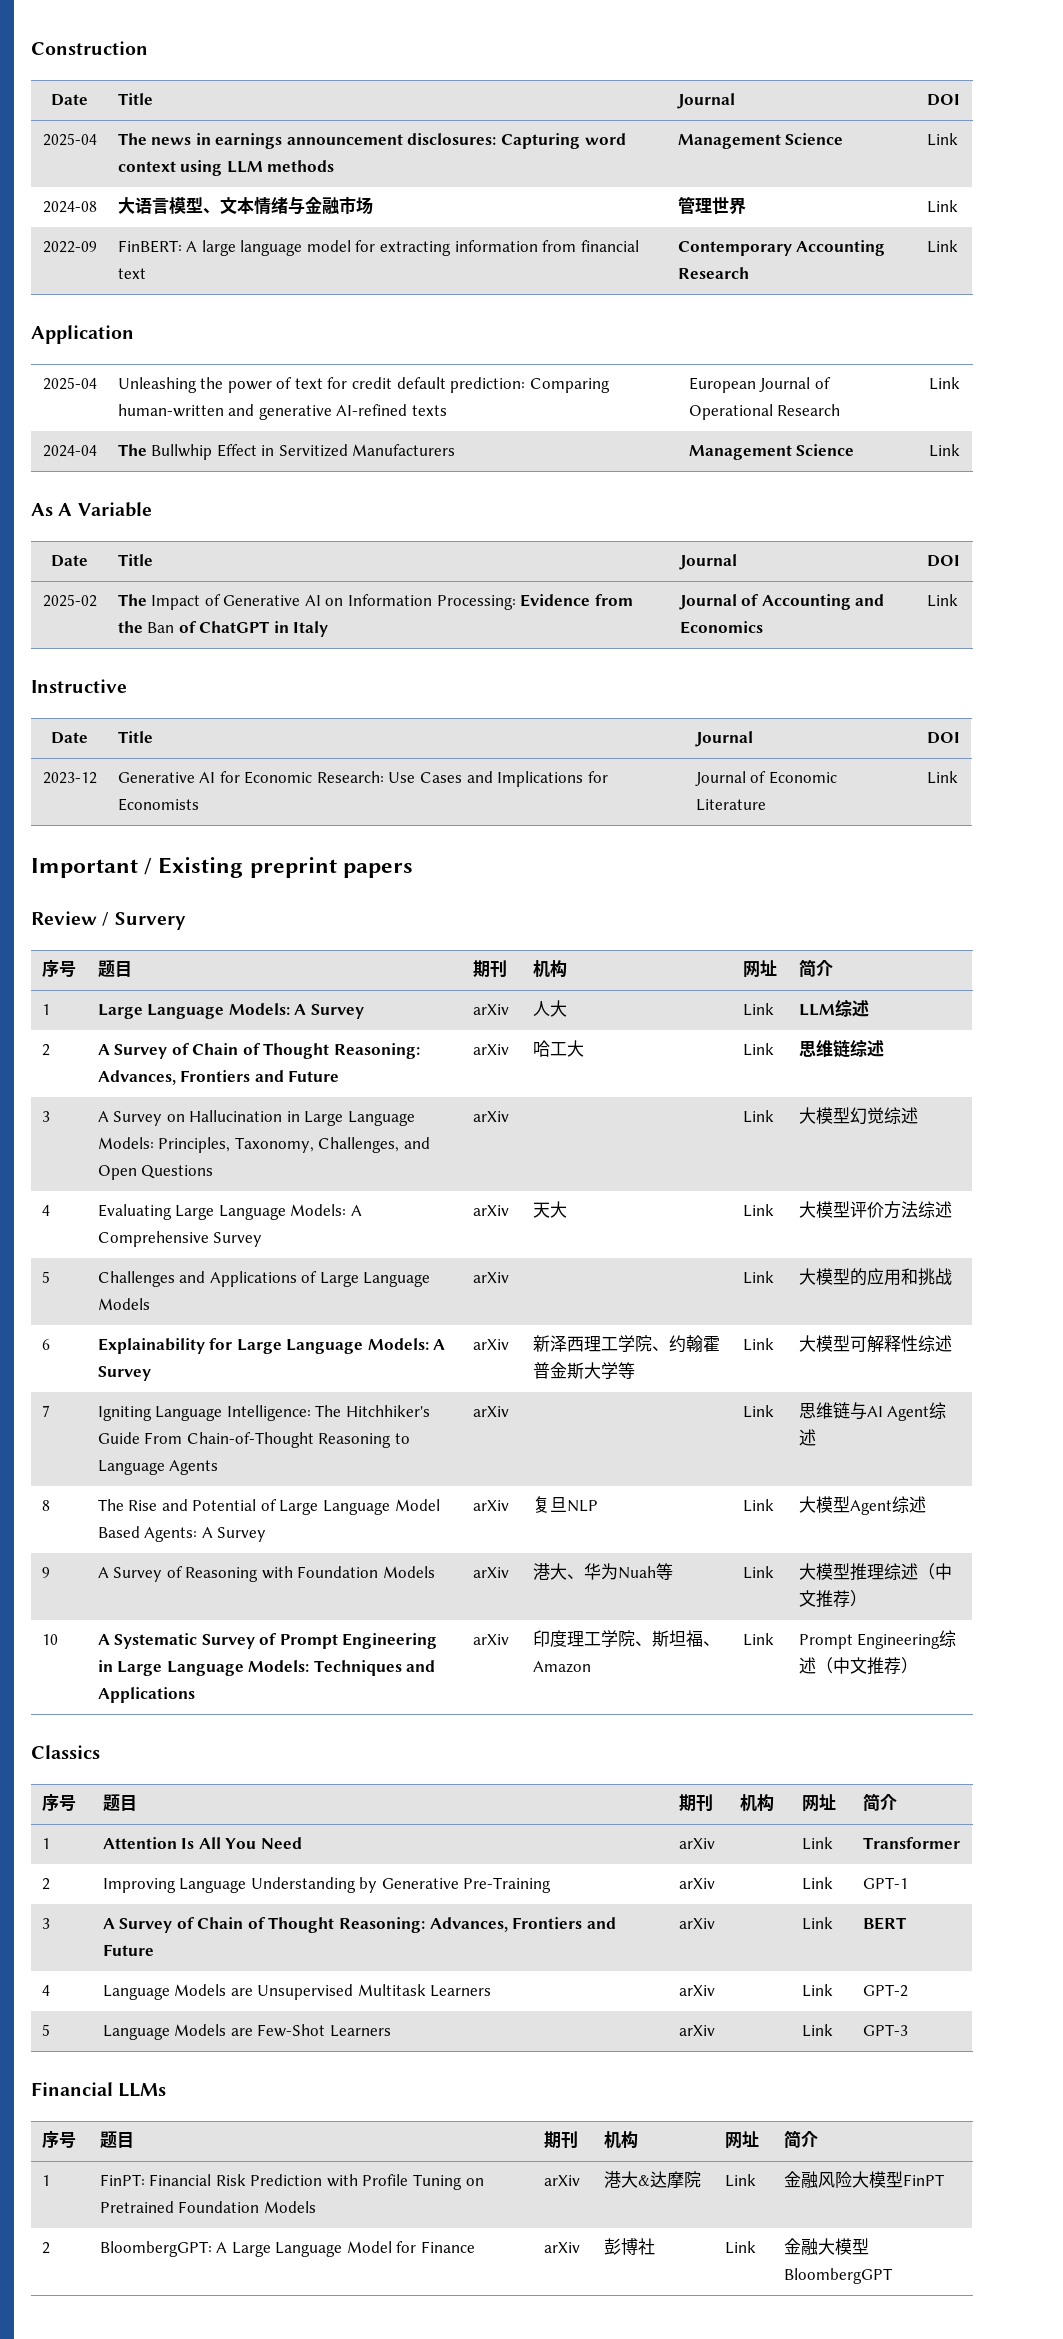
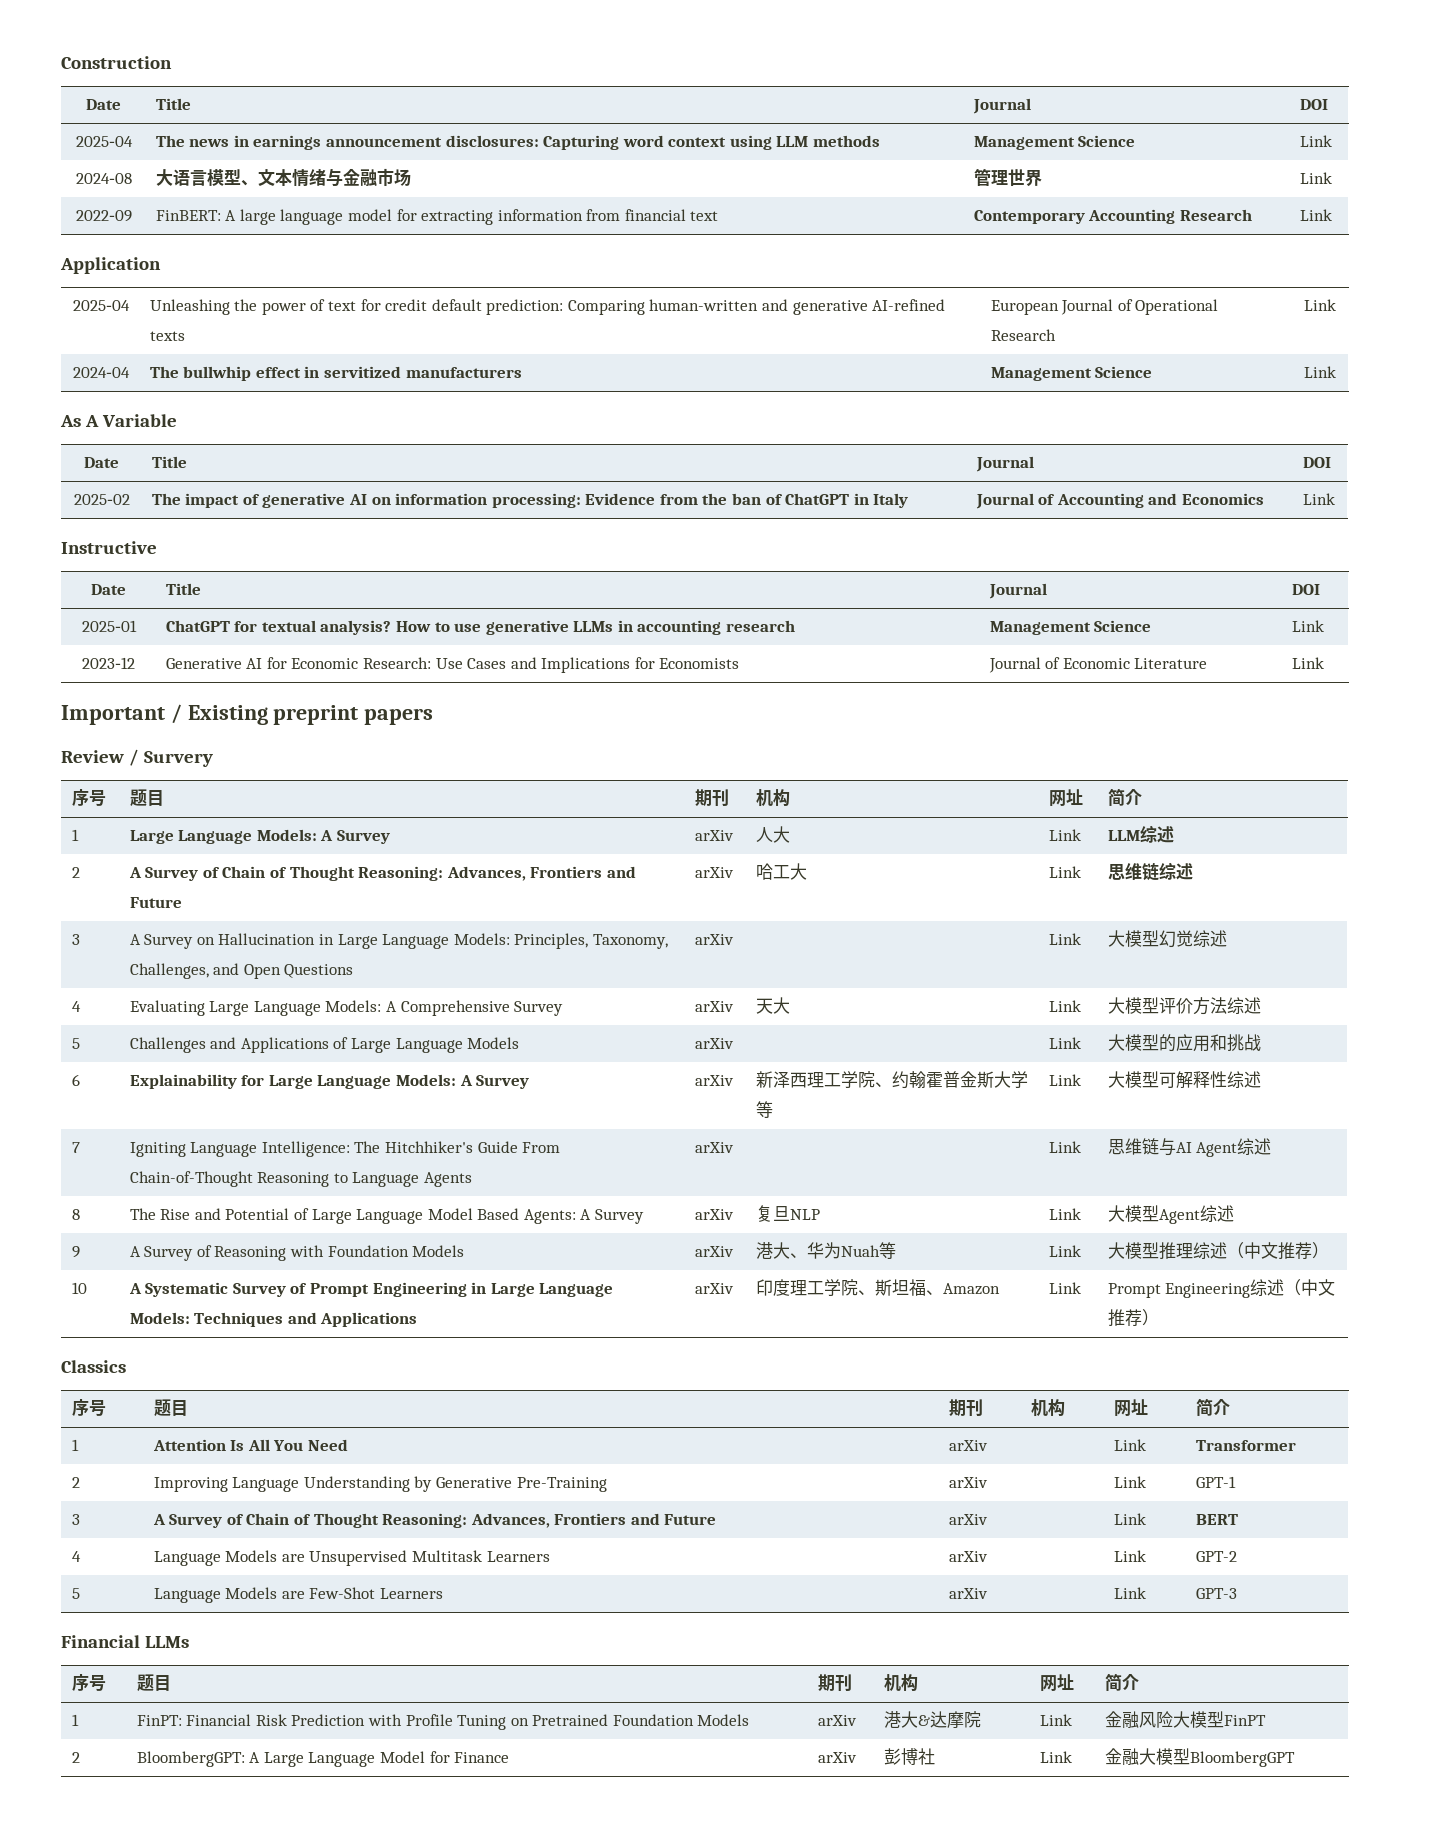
- 2024‑04 | The Bullwhip Effect in Servitized Manufacturers | Management Science | Link
+ 2024‑04 | The bullwhip effect in servitized manufacturers | Management Science | Link
- 2025‑02 | The Impact of Generative AI on Information Processing: Evidence from the Ban of ChatGPT in Italy | Journal of Accounting and Economics | Link
+ 2025‑02 | The impact of generative AI on information processing: Evidence from the ban of ChatGPT in Italy | Journal of Accounting and Economics | Link
+ 2025‑01 | ChatGPT for textual analysis? How to use generative LLMs in accounting research | Management Science | Link

